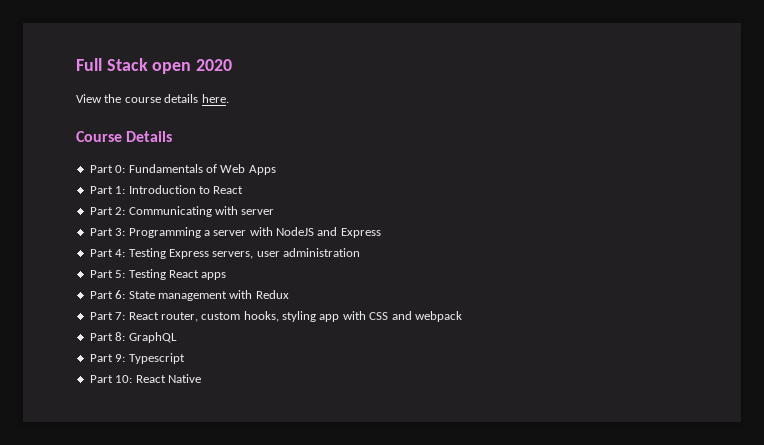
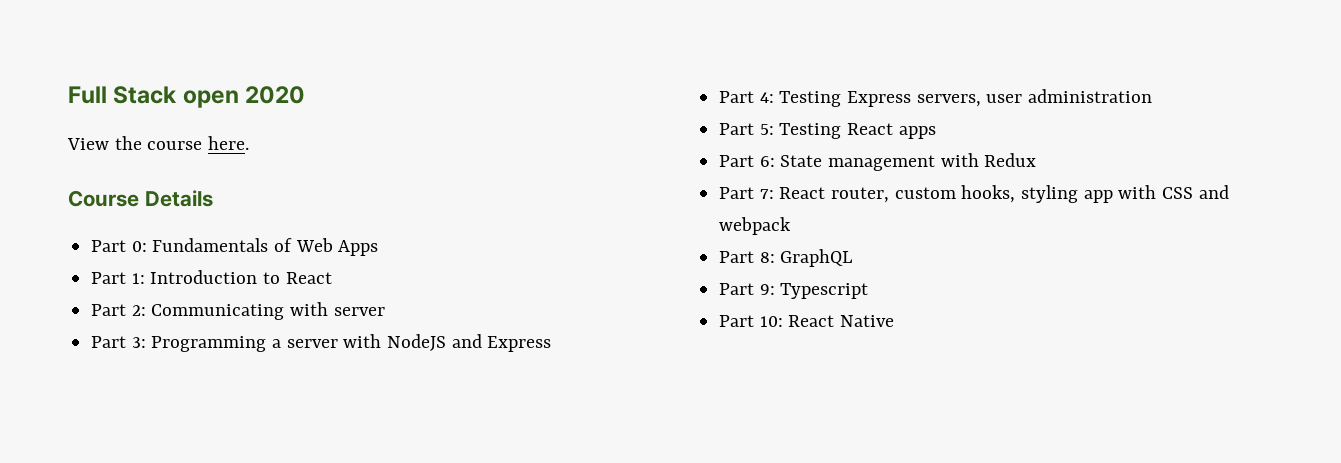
- View the course details here.
+ View the course here.

